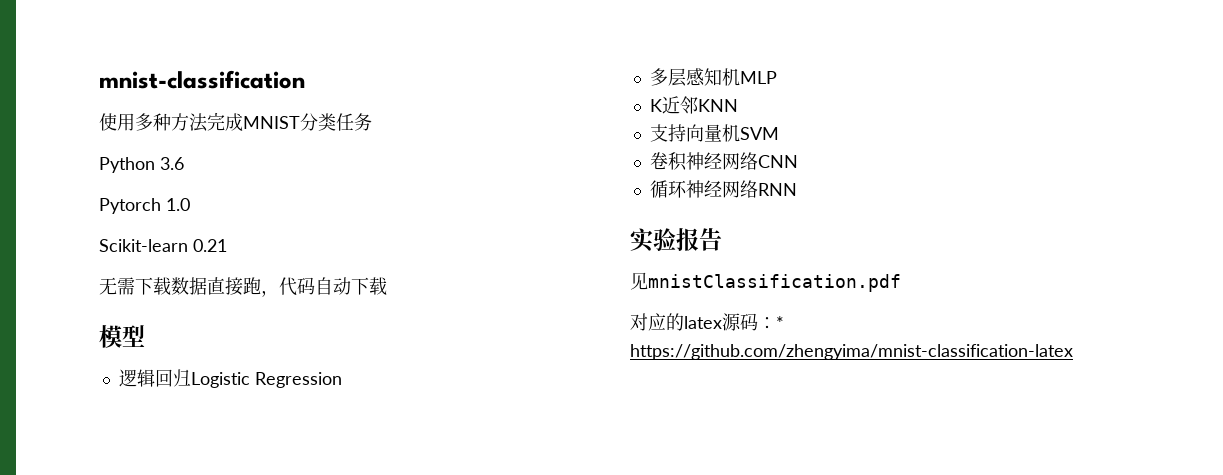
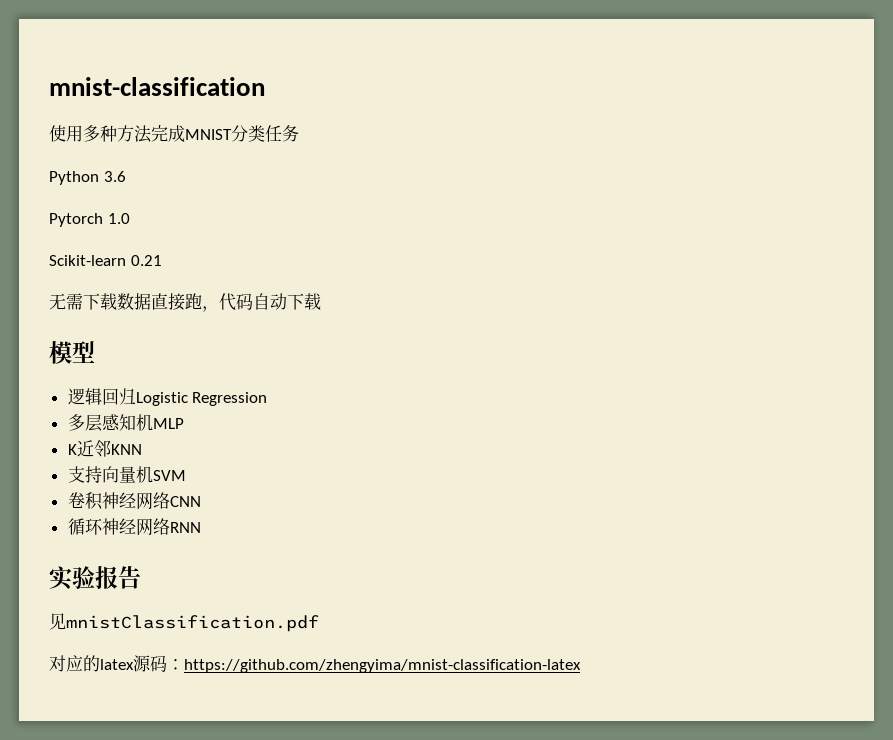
- 对应的latex源码：* https://github.com/zhengyima/mnist-classification-latex
+ 对应的latex源码：https://github.com/zhengyima/mnist-classification-latex

